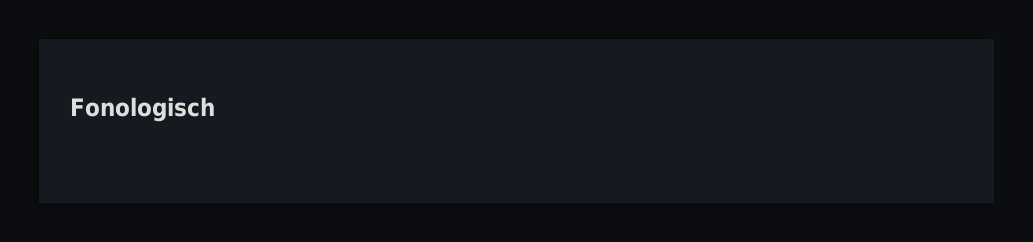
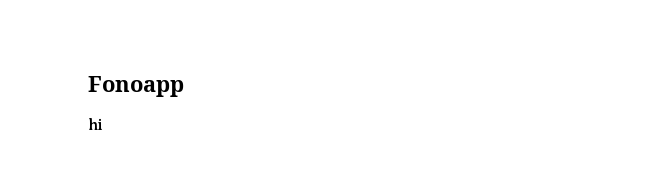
- Fonologisch
+ Fonoapp
+ hi

